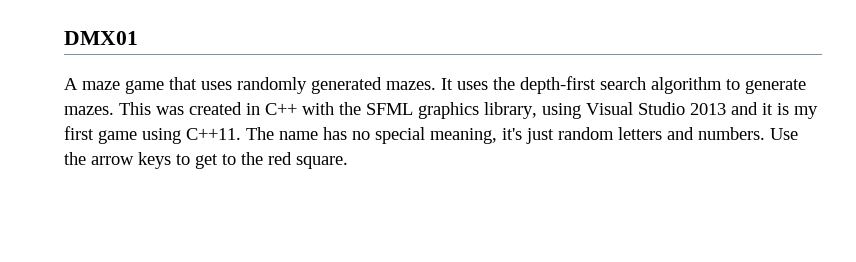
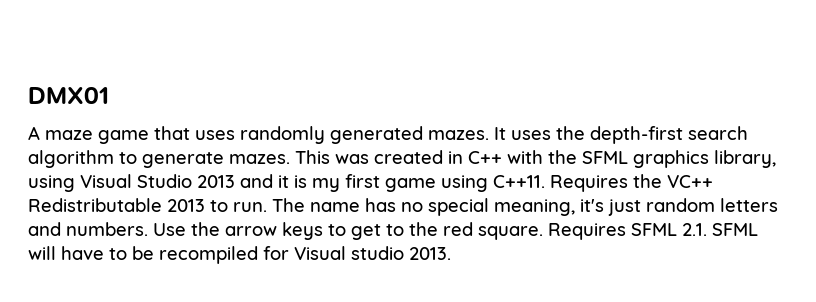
+ Requires the VC++ Redistributable 2013 to run.
+ Requires SFML 2.1. SFML will have to be recompiled for Visual studio 2013.

